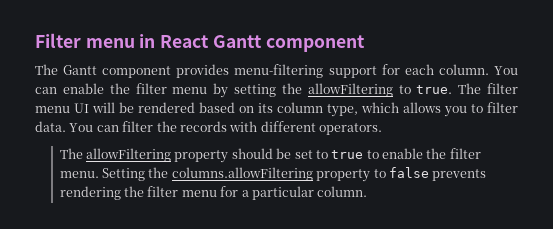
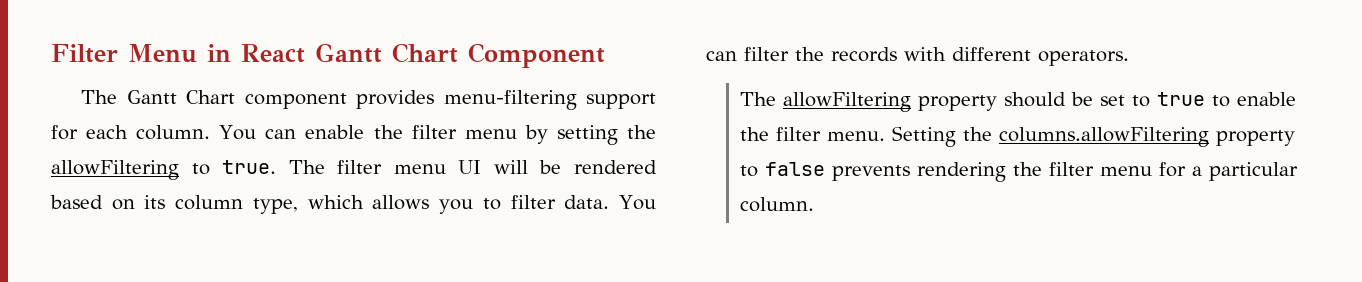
- Filter menu in React Gantt component
+ Filter Menu in React Gantt Chart Component
- The Gantt component provides menu-filtering support for each column.
+ The Gantt Chart component provides menu-filtering support for each column.

